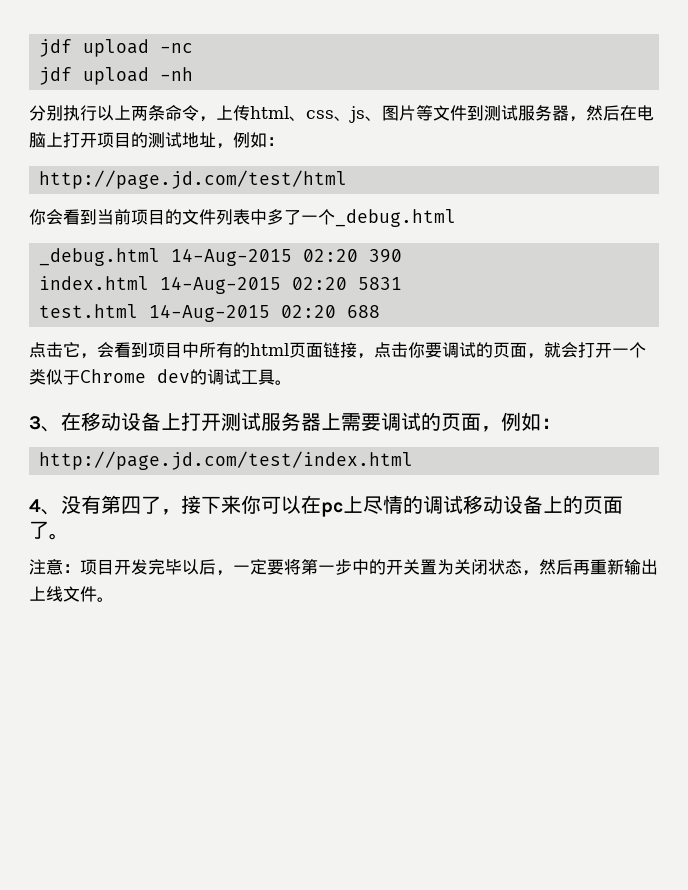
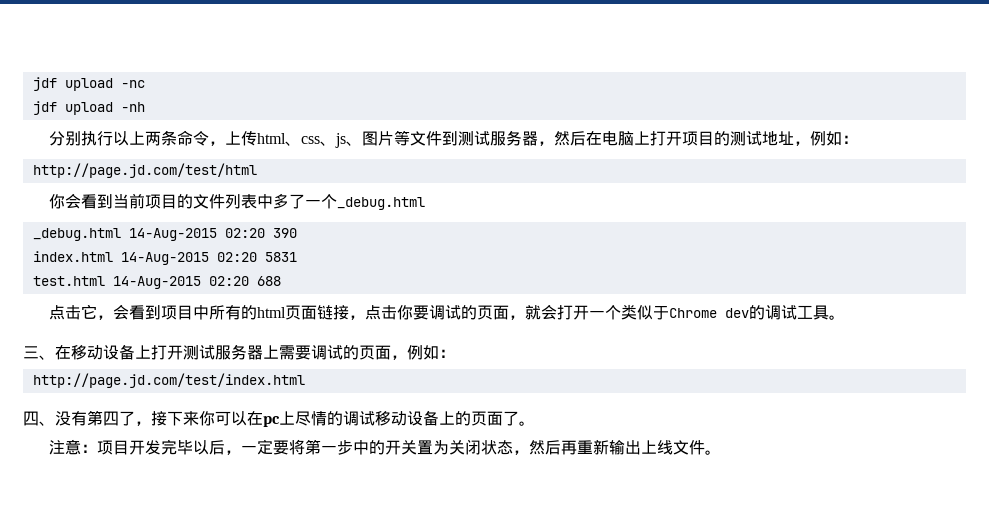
- 3、在移动设备上打开测试服务器上需要调试的页面，例如：
+ 三、在移动设备上打开测试服务器上需要调试的页面，例如：
- 4、没有第四了，接下来你可以在pc上尽情的调试移动设备上的页面了。
+ 四、没有第四了，接下来你可以在pc上尽情的调试移动设备上的页面了。

